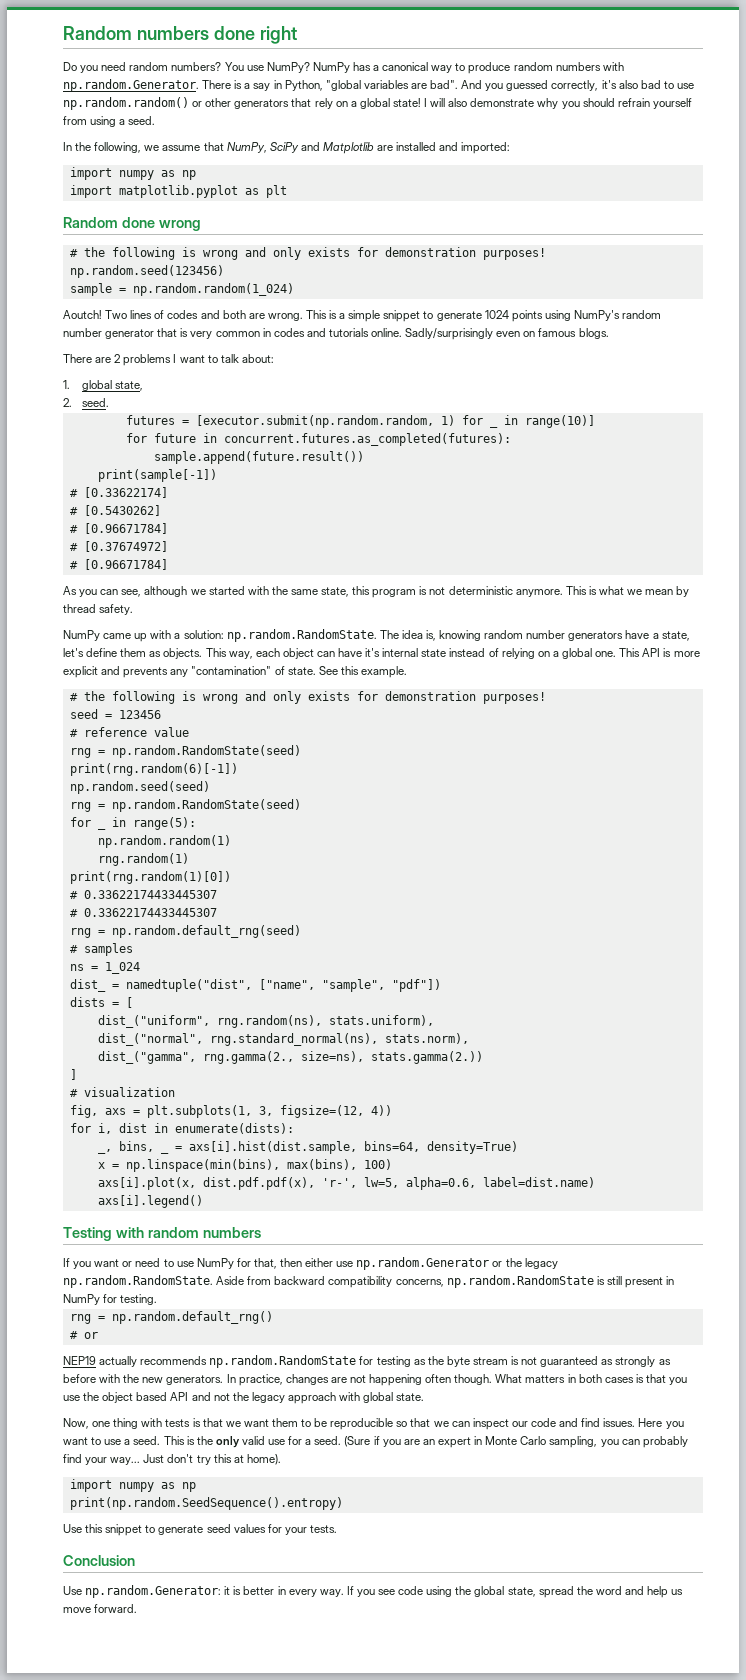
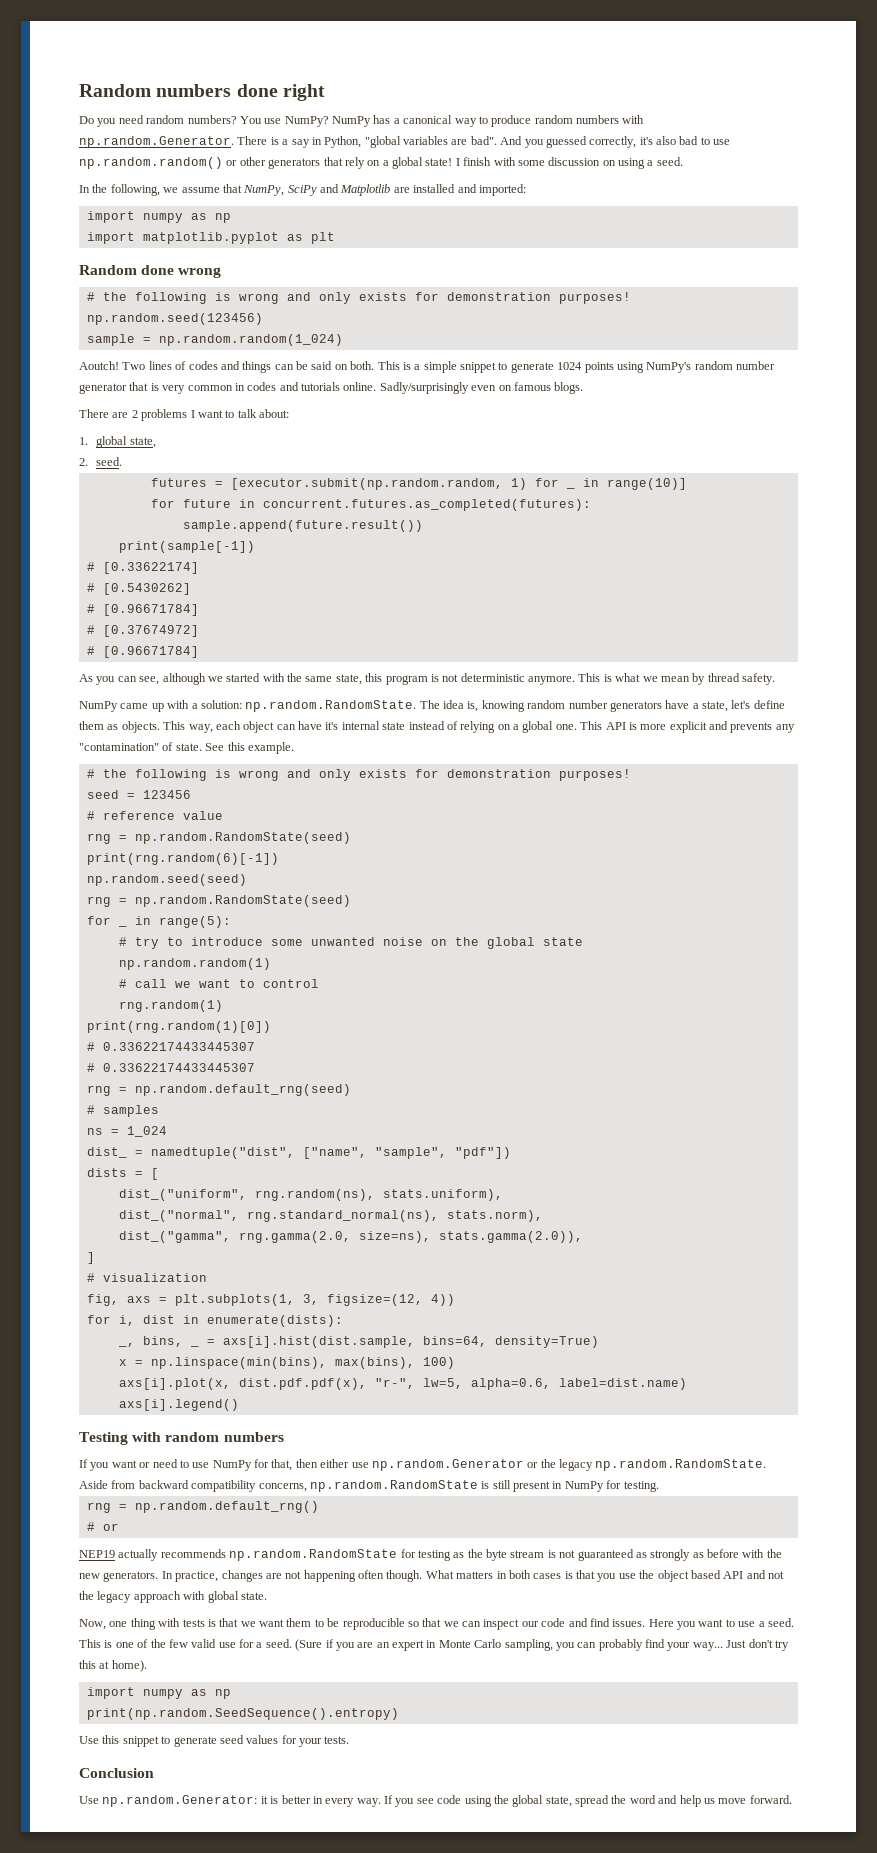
- I will also demonstrate why you should refrain yourself from using a seed.
+ I finish with some discussion on using a seed.
- Two lines of codes and both are wrong.
+ Two lines of codes and things can be said on both.
+ # try to introduce some unwanted noise on the global state
  np.random.random(1)
+ # call we want to control
- dist_("gamma", rng.gamma(2., size=ns), stats.gamma(2.))
+ dist_("gamma", rng.gamma(2.0, size=ns), stats.gamma(2.0)),
- axs[i].plot(x, dist.pdf.pdf(x), 'r-', lw=5, alpha=0.6, label=dist.name)
+ axs[i].plot(x, dist.pdf.pdf(x), "r-", lw=5, alpha=0.6, label=dist.name)
- This is the only valid use for a seed.
+ This is one of the few valid use for a seed.

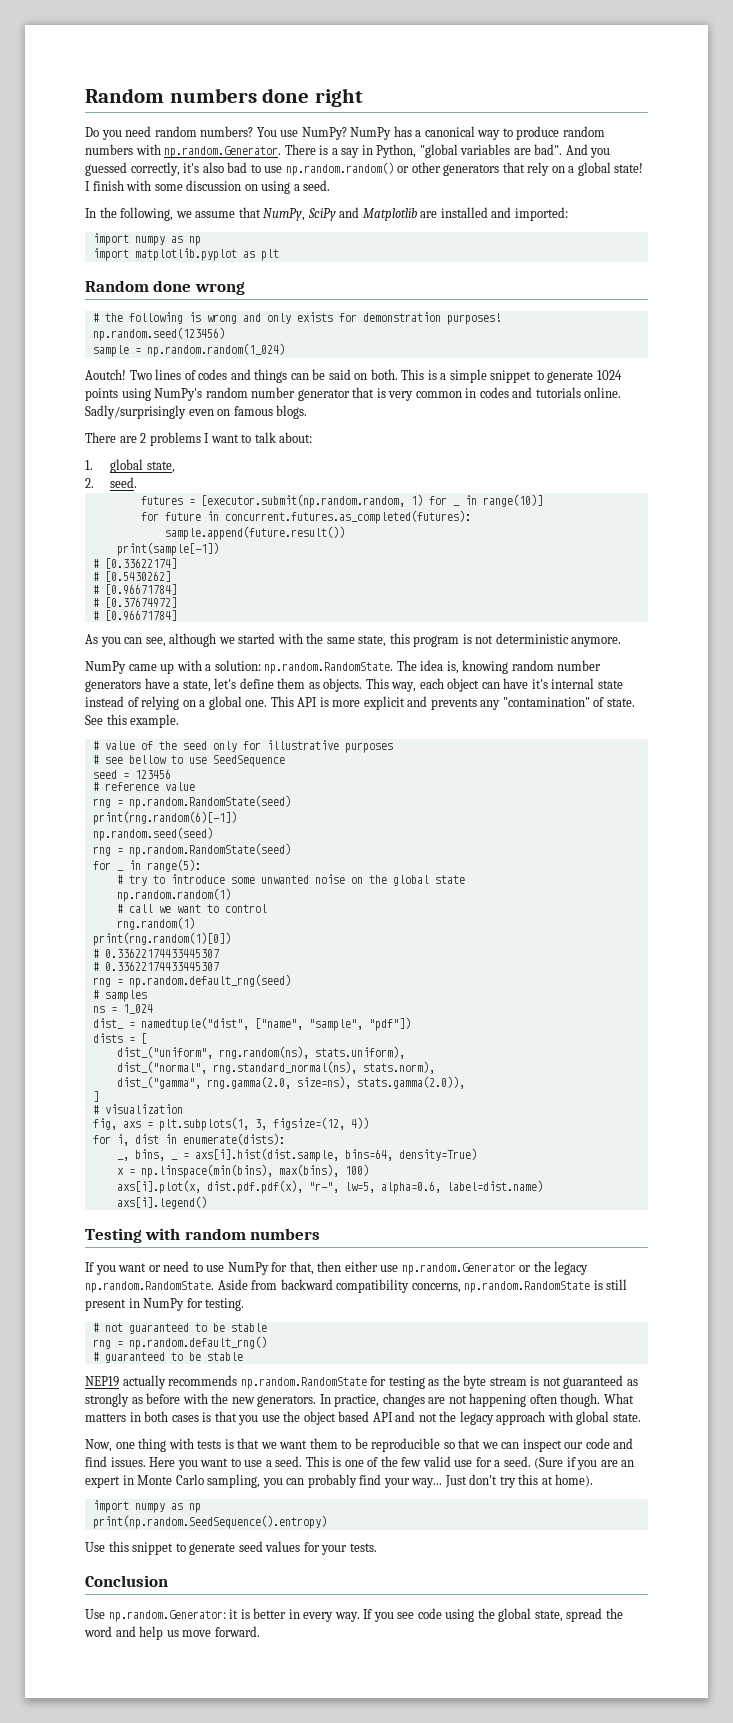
- This is what we mean by thread safety.
  See this example.
- # the following is wrong and only exists for demonstration purposes!
+ # value of the seed only for illustrative purposes
+ # see bellow to use SeedSequence
+ # not guaranteed to be stable
- # or
+ # guaranteed to be stable

